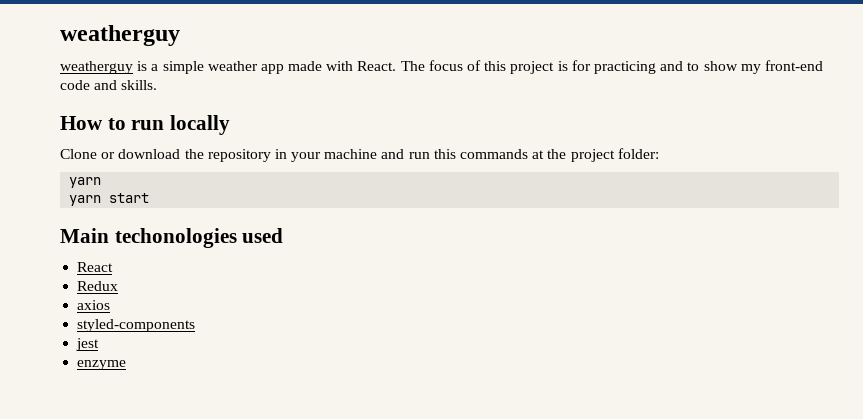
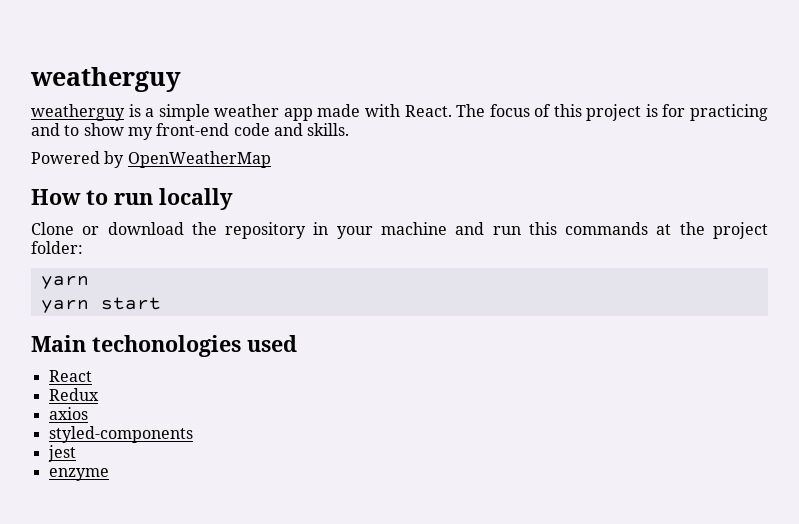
+ Powered by OpenWeatherMap

